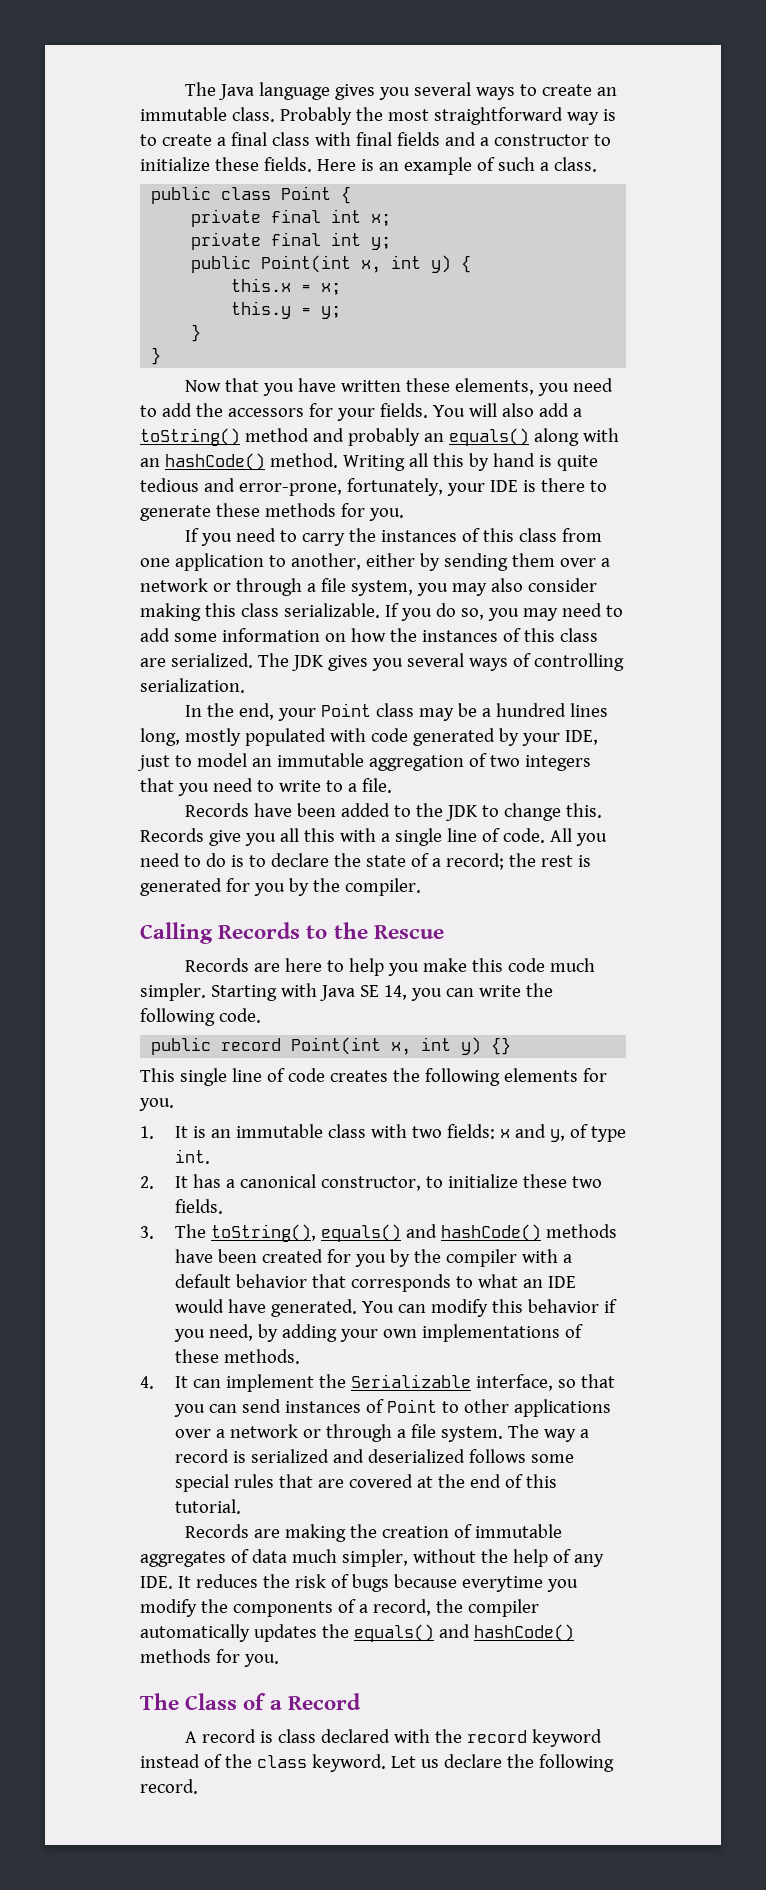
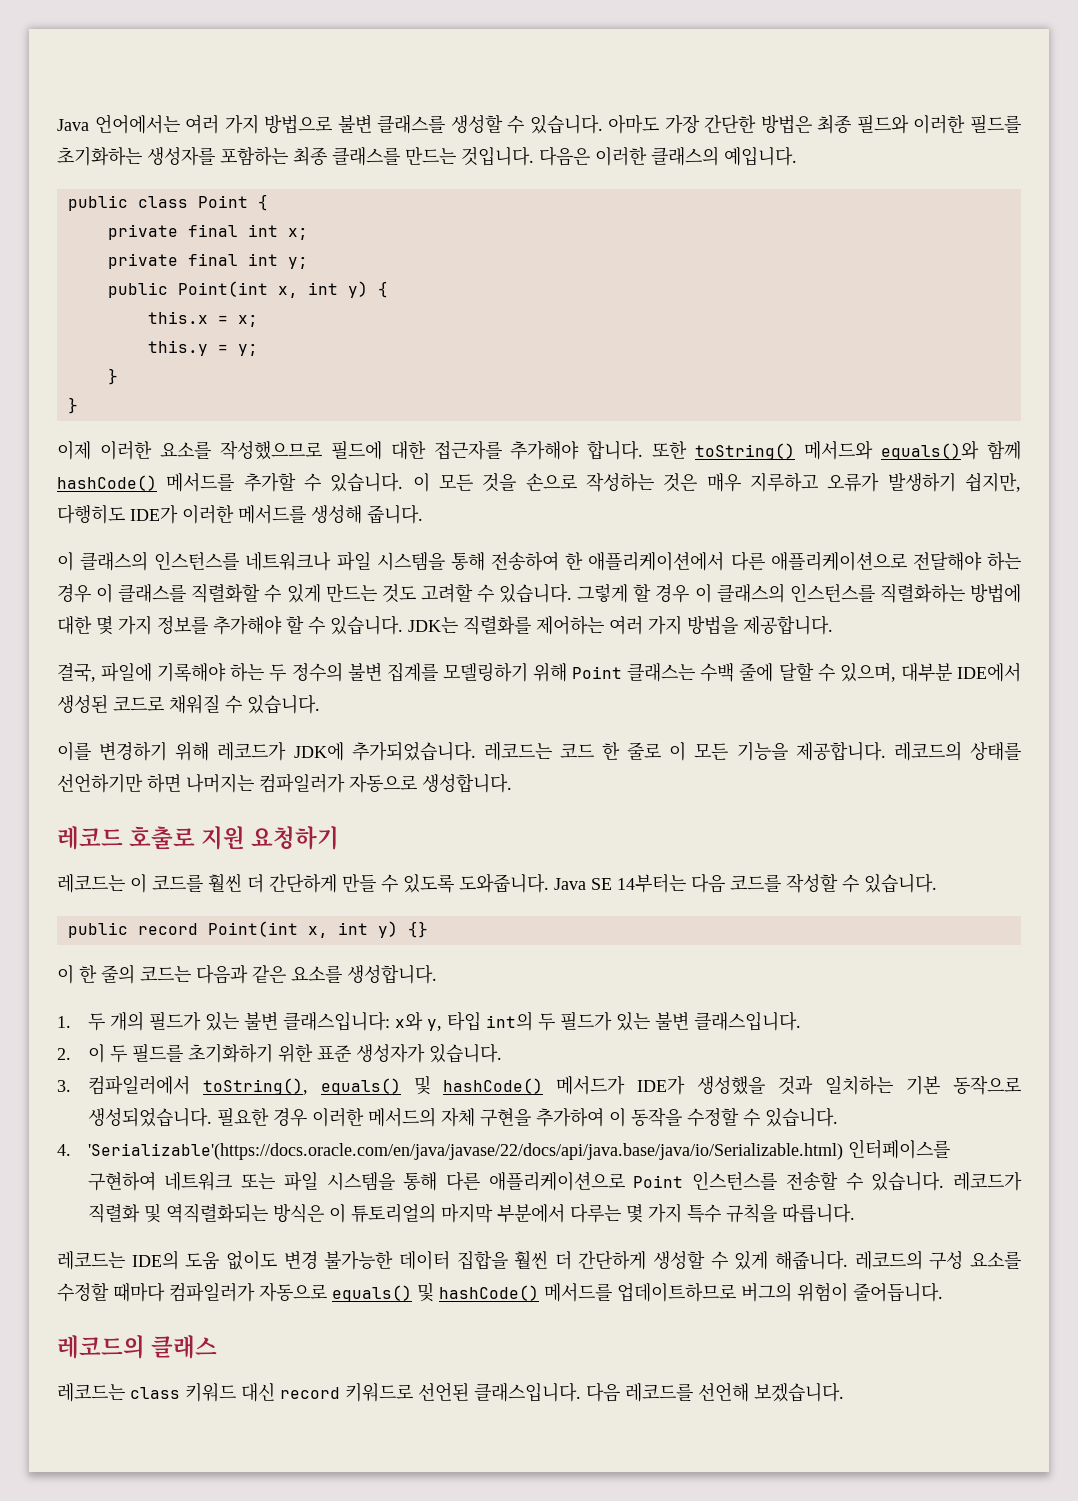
- The Java language gives you several ways to create an immutable class. Probably the most straightforward way is to create a final class with final fields and a constructor to initialize these fields. Here is an example of such a class.
+ Java 언어에서는 여러 가지 방법으로 불변 클래스를 생성할 수 있습니다. 아마도 가장 간단한 방법은 최종 필드와 이러한 필드를 초기화하는 생성자를 포함하는 최종 클래스를 만드는 것입니다. 다음은 이러한 클래스의 예입니다.
- Now that you have written these elements, you need to add the accessors for your fields. You will also add a toString() method and probably an equals() along with an hashCode() method. Writing all this by hand is quite tedious and error-prone, fortunately, your IDE is there to generate these methods for you.
- If you need to carry the instances of this class from one application to another, either by sending them over a network or through a file system, you may also consider making this class serializable. If you do so, you may need to add some information on how the instances of this class are serialized. The JDK gives you several ways of controlling serialization.
- In the end, your Point class may be a hundred lines long, mostly populated with code generated by your IDE, just to model an immutable aggregation of two integers that you need to write to a file.
- Records have been added to the JDK to change this. Records give you all this with a single line of code. All you need to do is to declare the state of a record; the rest is generated for you by the compiler.
- Calling Records to the Rescue
- Records are here to help you make this code much simpler. Starting with Java SE 14, you can write the following code.
+ 이제 이러한 요소를 작성했으므로 필드에 대한 접근자를 추가해야 합니다. 또한 toString() 메서드와 equals()와 함께 hashCode() 메서드를 추가할 수 있습니다. 이 모든 것을 손으로 작성하는 것은 매우 지루하고 오류가 발생하기 쉽지만, 다행히도 IDE가 이러한 메서드를 생성해 줍니다.
+ 이 클래스의 인스턴스를 네트워크나 파일 시스템을 통해 전송하여 한 애플리케이션에서 다른 애플리케이션으로 전달해야 하는 경우 이 클래스를 직렬화할 수 있게 만드는 것도 고려할 수 있습니다. 그렇게 할 경우 이 클래스의 인스턴스를 직렬화하는 방법에 대한 몇 가지 정보를 추가해야 할 수 있습니다. JDK는 직렬화를 제어하는 여러 가지 방법을 제공합니다.
+ 결국, 파일에 기록해야 하는 두 정수의 불변 집계를 모델링하기 위해 Point 클래스는 수백 줄에 달할 수 있으며, 대부분 IDE에서 생성된 코드로 채워질 수 있습니다.
+ 이를 변경하기 위해 레코드가 JDK에 추가되었습니다. 레코드는 코드 한 줄로 이 모든 기능을 제공합니다. 레코드의 상태를 선언하기만 하면 나머지는 컴파일러가 자동으로 생성합니다.
+ 레코드 호출로 지원 요청하기
+ 레코드는 이 코드를 훨씬 더 간단하게 만들 수 있도록 도와줍니다. Java SE 14부터는 다음 코드를 작성할 수 있습니다.
- This single line of code creates the following elements for you.
- 1. It is an immutable class with two fields: x and y, of type int.
- 2. It has a canonical constructor, to initialize these two fields.
+ 이 한 줄의 코드는 다음과 같은 요소를 생성합니다.
+ 1. 두 개의 필드가 있는 불변 클래스입니다: x와 y, 타입 int의 두 필드가 있는 불변 클래스입니다.
+ 2. 이 두 필드를 초기화하기 위한 표준 생성자가 있습니다.
- 3. The toString(), equals() and hashCode() methods have been created for you by the compiler with a default behavior that corresponds to what an IDE would have generated. You can modify this behavior if you need, by adding your own implementations of these methods.
- 4. It can implement the Serializable interface, so that you can send instances of Point to other applications over a network or through a file system. The way a record is serialized and deserialized follows some special rules that are covered at the end of this tutorial.
- Records are making the creation of immutable aggregates of data much simpler, without the help of any IDE. It reduces the risk of bugs because everytime you modify the components of a record, the compiler automatically updates the equals() and hashCode() methods for you.
- The Class of a Record
- A record is class declared with the record keyword instead of the class keyword. Let us declare the following record.
+ 3. 컴파일러에서 toString(), equals() 및 hashCode() 메서드가 IDE가 생성했을 것과 일치하는 기본 동작으로 생성되었습니다. 필요한 경우 이러한 메서드의 자체 구현을 추가하여 이 동작을 수정할 수 있습니다.
+ 4. 'Serializable'(https://docs.oracle.com/en/java/javase/22/docs/api/java.base/java/io/Serializable.html) 인터페이스를 구현하여 네트워크 또는 파일 시스템을 통해 다른 애플리케이션으로 Point 인스턴스를 전송할 수 있습니다. 레코드가 직렬화 및 역직렬화되는 방식은 이 튜토리얼의 마지막 부분에서 다루는 몇 가지 특수 규칙을 따릅니다.
+ 레코드는 IDE의 도움 없이도 변경 불가능한 데이터 집합을 훨씬 더 간단하게 생성할 수 있게 해줍니다. 레코드의 구성 요소를 수정할 때마다 컴파일러가 자동으로 equals() 및 hashCode() 메서드를 업데이트하므로 버그의 위험이 줄어듭니다.
+ 레코드의 클래스
+ 레코드는 class 키워드 대신 record 키워드로 선언된 클래스입니다. 다음 레코드를 선언해 보겠습니다.

